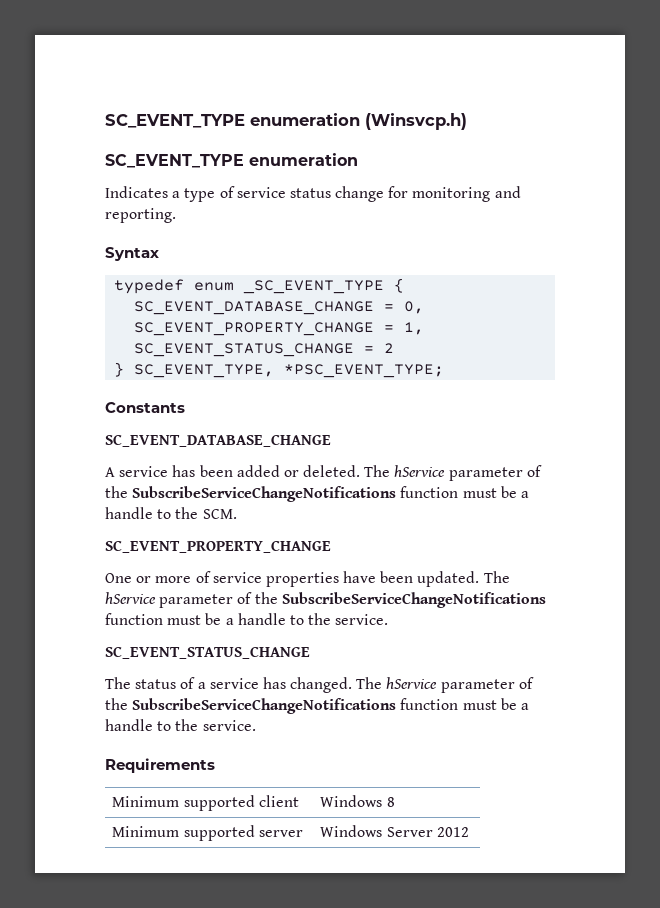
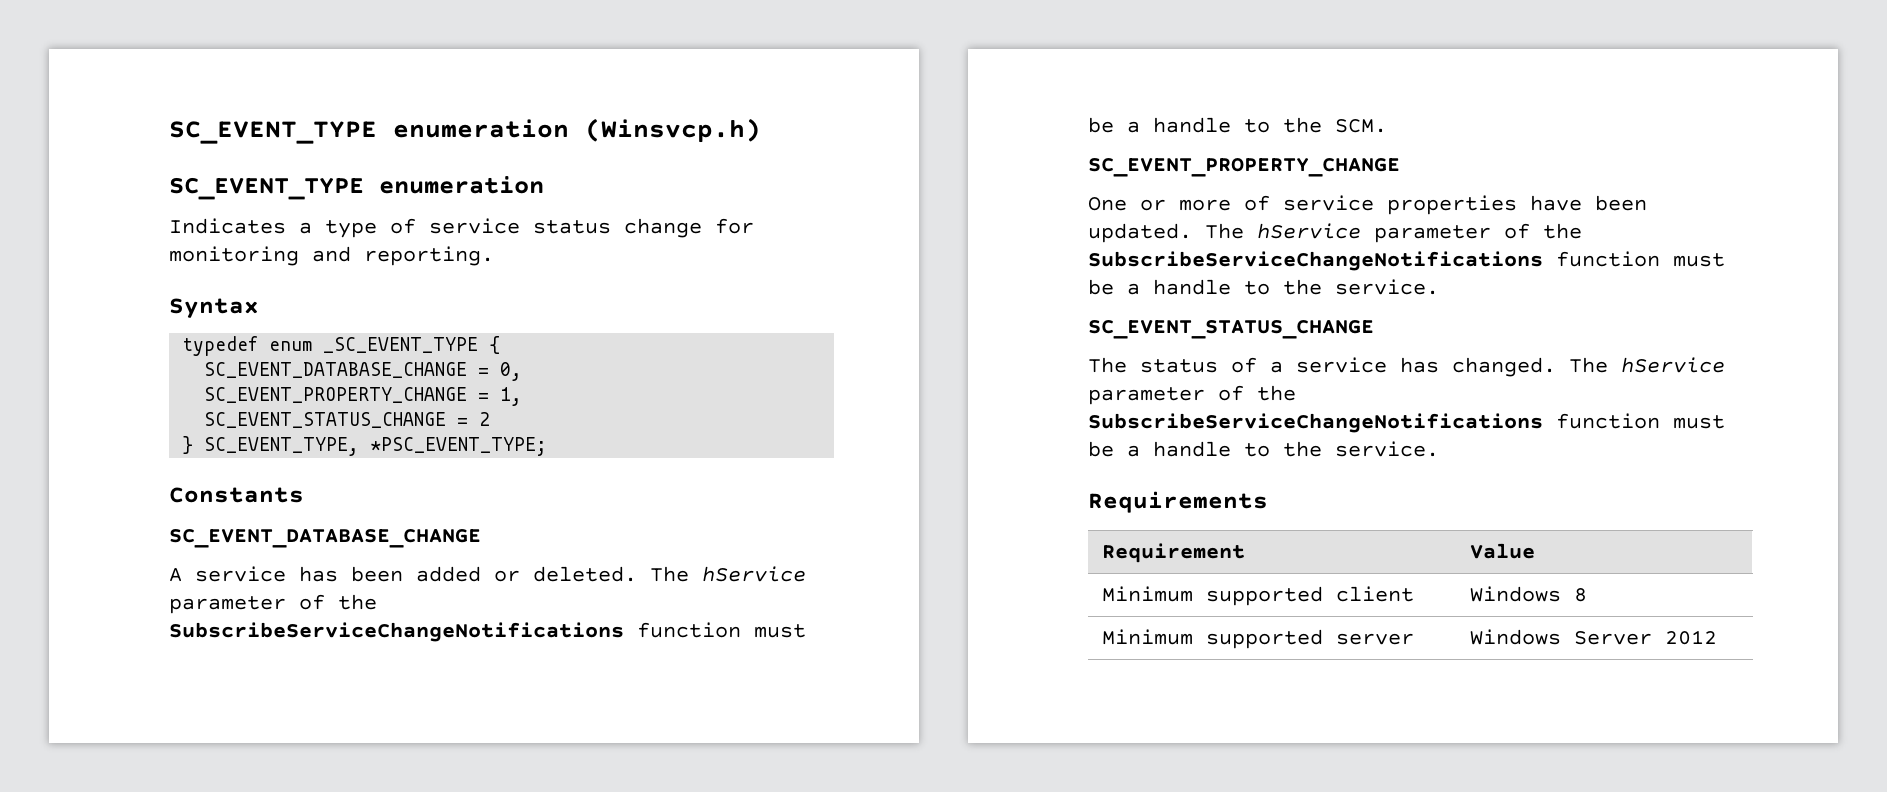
+ Requirement | Value

